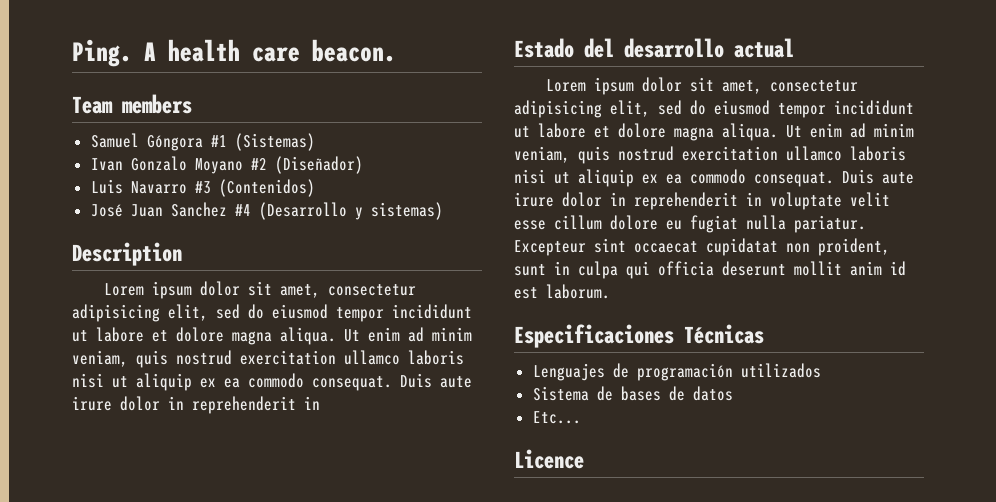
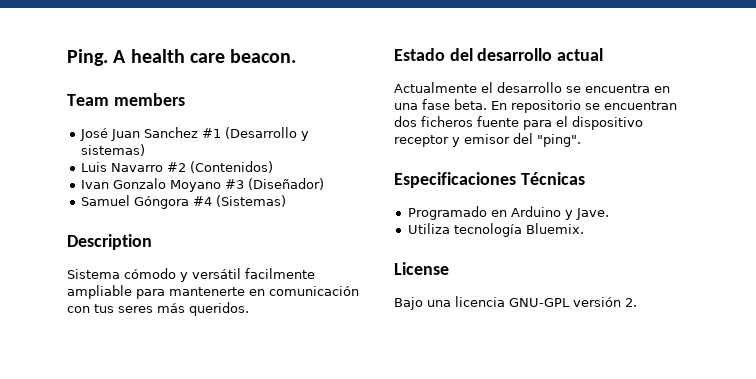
- Samuel Góngora #1 (Sistemas)
+ José Juan Sanchez #1 (Desarrollo y sistemas)
+ Luis Navarro #2 (Contenidos)
- Ivan Gonzalo Moyano #2 (Diseñador)
+ Ivan Gonzalo Moyano #3 (Diseñador)
- Luis Navarro #3 (Contenidos)
- José Juan Sanchez #4 (Desarrollo y sistemas)
+ Samuel Góngora #4 (Sistemas)
  Description
- Lorem ipsum dolor sit amet, consectetur adipisicing elit, sed do eiusmod tempor incididunt ut labore et dolore magna aliqua. Ut enim ad minim veniam, quis nostrud exercitation ullamco laboris nisi ut aliquip ex ea commodo consequat. Duis aute irure dolor in reprehenderit in
+ Sistema cómodo y versátil facilmente ampliable para mantenerte en comunicación con tus seres más queridos.
  Estado del desarrollo actual
- Lorem ipsum dolor sit amet, consectetur adipisicing elit, sed do eiusmod tempor incididunt ut labore et dolore magna aliqua. Ut enim ad minim veniam, quis nostrud exercitation ullamco laboris nisi ut aliquip ex ea commodo consequat. Duis aute irure dolor in reprehenderit in voluptate velit esse cillum dolore eu fugiat nulla pariatur. Excepteur sint occaecat cupidatat non proident, sunt in culpa qui officia deserunt mollit anim id est laborum.
+ Actualmente el desarrollo se encuentra en una fase beta. En repositorio se encuentran dos ficheros fuente para el dispositivo receptor y emisor del "ping".
  Especificaciones Técnicas
- Lenguajes de programación utilizados
- Sistema de bases de datos
- Etc...
- Licence
+ Programado en Arduino y Jave.
+ Utiliza tecnología Bluemix.
+ License
+ Bajo una licencia GNU-GPL versión 2.

